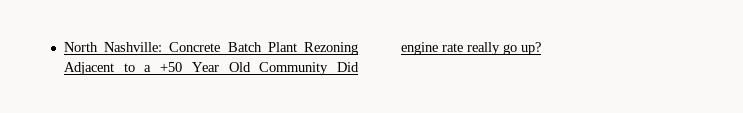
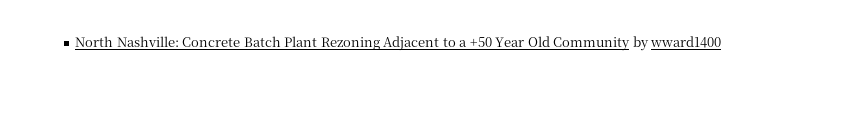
- North Nashville: Concrete Batch Plant Rezoning Adjacent to a +50 Year Old Community Did engine rate really go up?
+ North Nashville: Concrete Batch Plant Rezoning Adjacent to a +50 Year Old Community by wward1400

